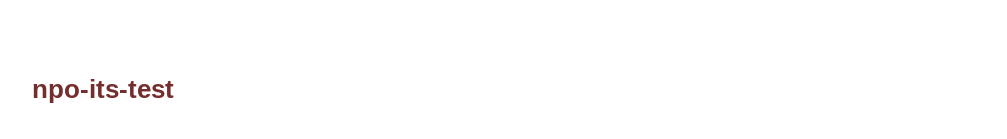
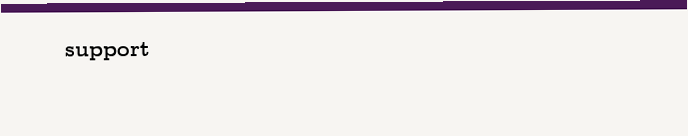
- npo-its-test
+ support

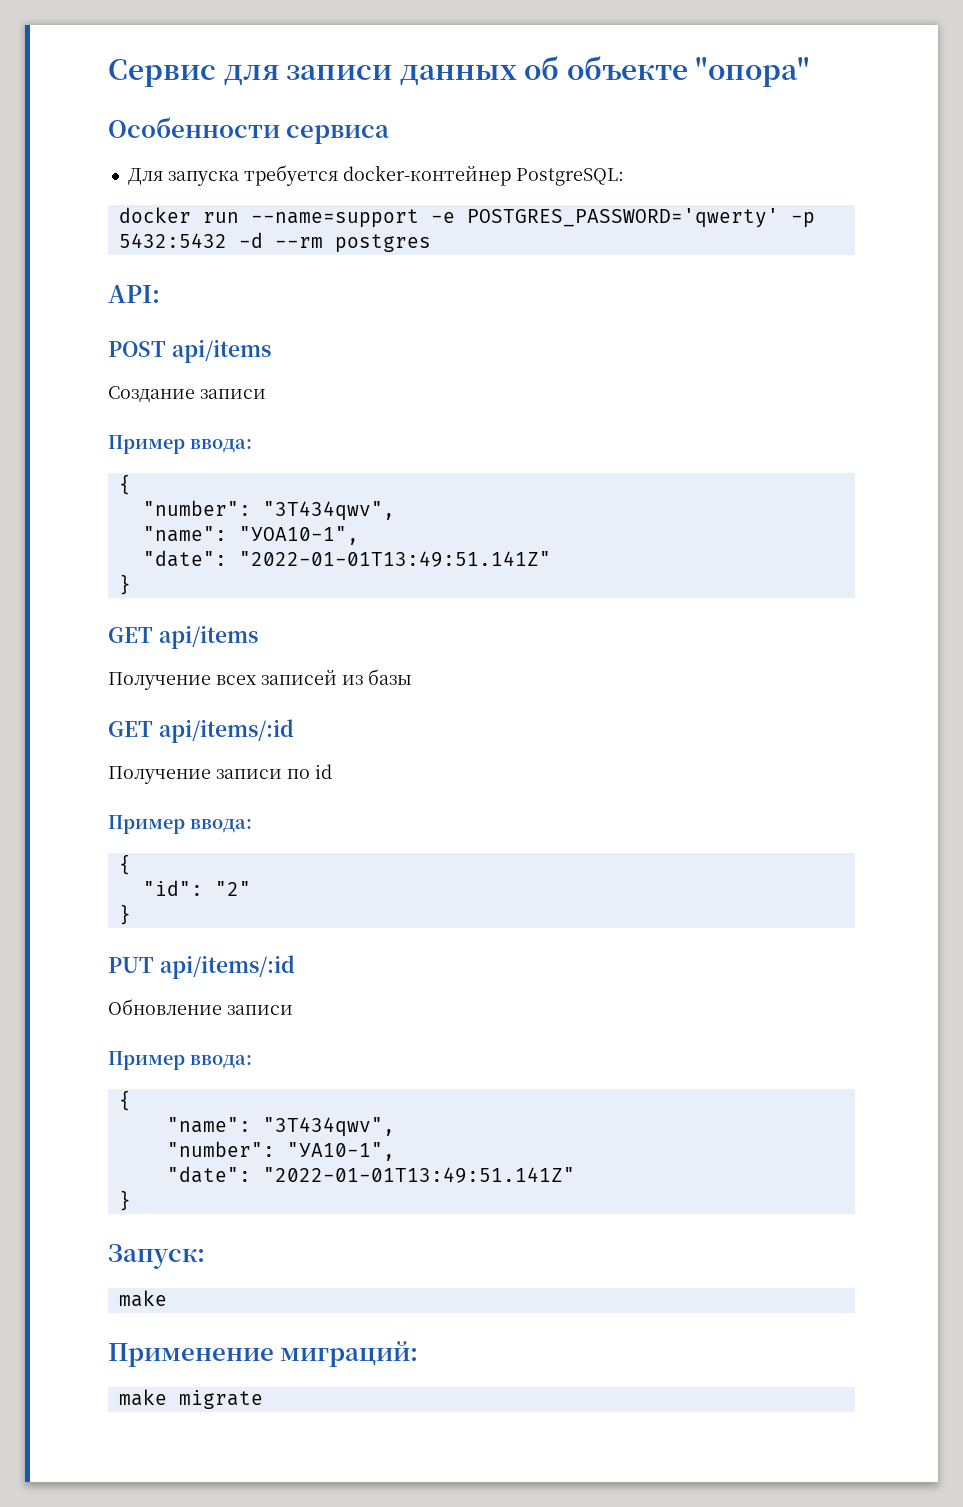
- support
+ Сервис для записи данных об объекте "опора"
+ Особенности сервиса
+ Для запуска требуется docker-контейнер PostgreSQL:
+ docker run --name=support -e POSTGRES_PASSWORD='qwerty' -p 5432:5432 -d --rm postgres
+ API:
+ POST api/items
+ Создание записи
+ Пример ввода:
+ {
+ "number": "3T434qwv",
+ "name": "УОА10-1",
+ "date": "2022-01-01T13:49:51.141Z"
+ }
+ GET api/items
+ Получение всех записей из базы
+ GET api/items/:id
+ Получение записи по id
+ Пример ввода:
+ {
+ "id": "2"
+ }
+ PUT api/items/:id
+ Обновление записи
+ Пример ввода:
+ {
+ "name": "3T434qwv",
+ "number": "УА10-1",
+ "date": "2022-01-01T13:49:51.141Z"
+ }
+ Запуск:
+ make
+ Применение миграций:
+ make migrate

